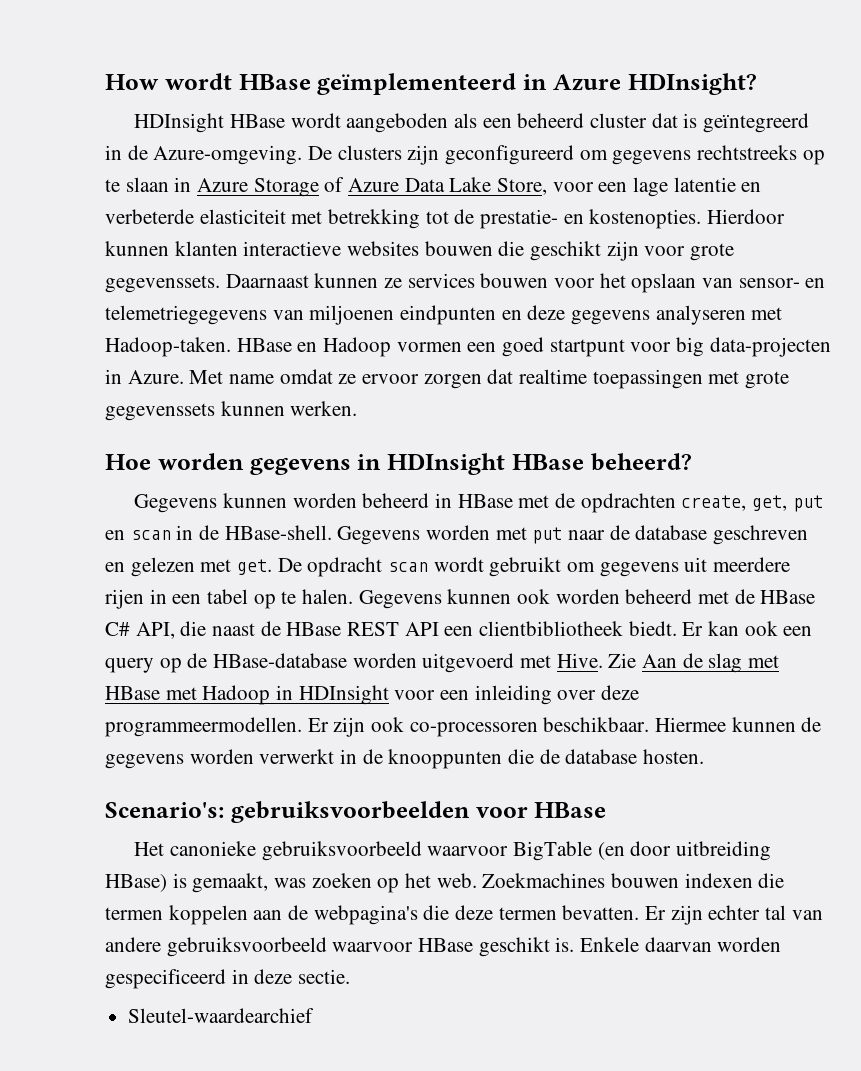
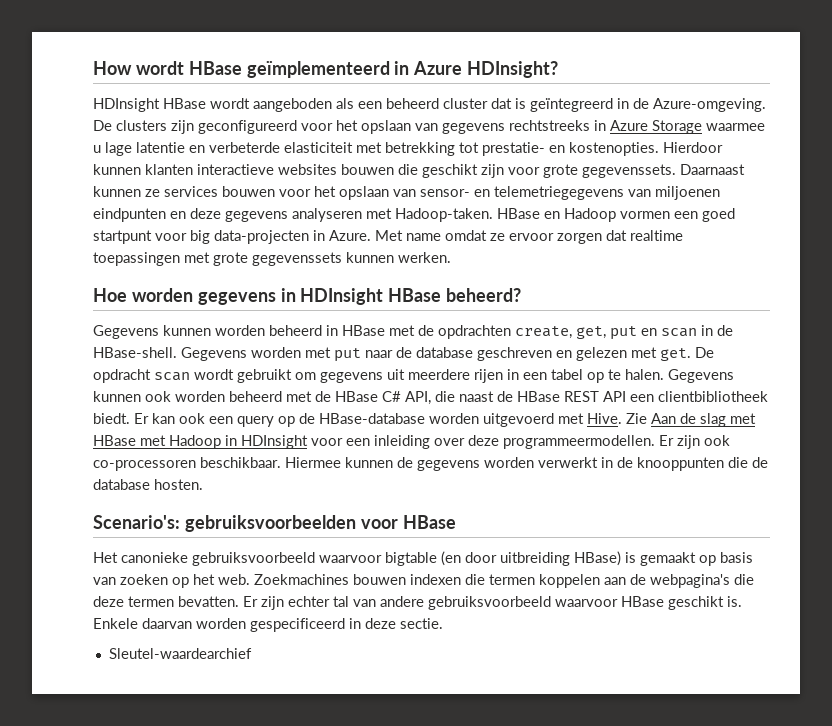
- De clusters zijn geconfigureerd om gegevens rechtstreeks op te slaan in Azure Storage of Azure Data Lake Store, voor een lage latentie en verbeterde elasticiteit met betrekking tot de prestatie- en kostenopties.
+ De clusters zijn geconfigureerd voor het opslaan van gegevens rechtstreeks in Azure Storage waarmee u lage latentie en verbeterde elasticiteit met betrekking tot prestatie- en kostenopties.
- Het canonieke gebruiksvoorbeeld waarvoor BigTable (en door uitbreiding HBase) is gemaakt, was zoeken op het web.
+ Het canonieke gebruiksvoorbeeld waarvoor bigtable (en door uitbreiding HBase) is gemaakt op basis van zoeken op het web.

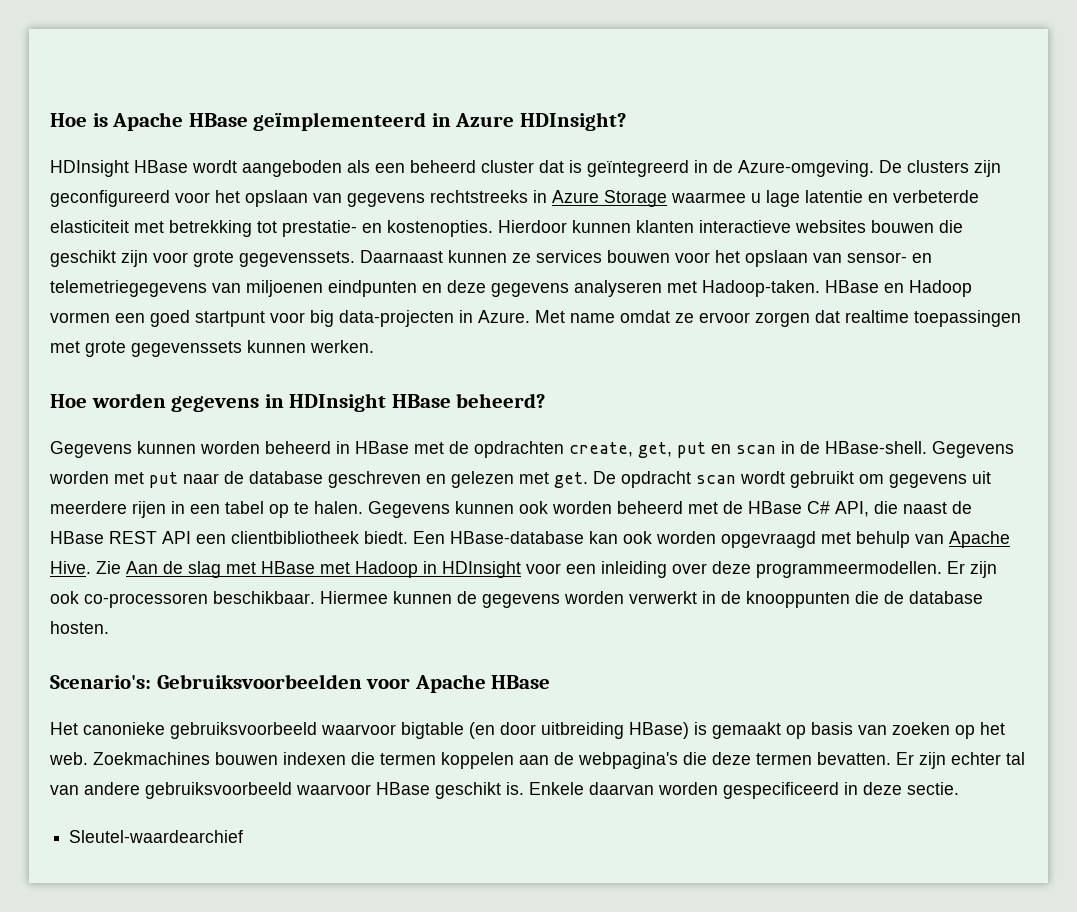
- How wordt HBase geïmplementeerd in Azure HDInsight?
+ Hoe is Apache HBase geïmplementeerd in Azure HDInsight?
- Er kan ook een query op de HBase-database worden uitgevoerd met Hive.
+ Een HBase-database kan ook worden opgevraagd met behulp van Apache Hive.
- Scenario's: gebruiksvoorbeelden voor HBase
+ Scenario's: Gebruiksvoorbeelden voor Apache HBase

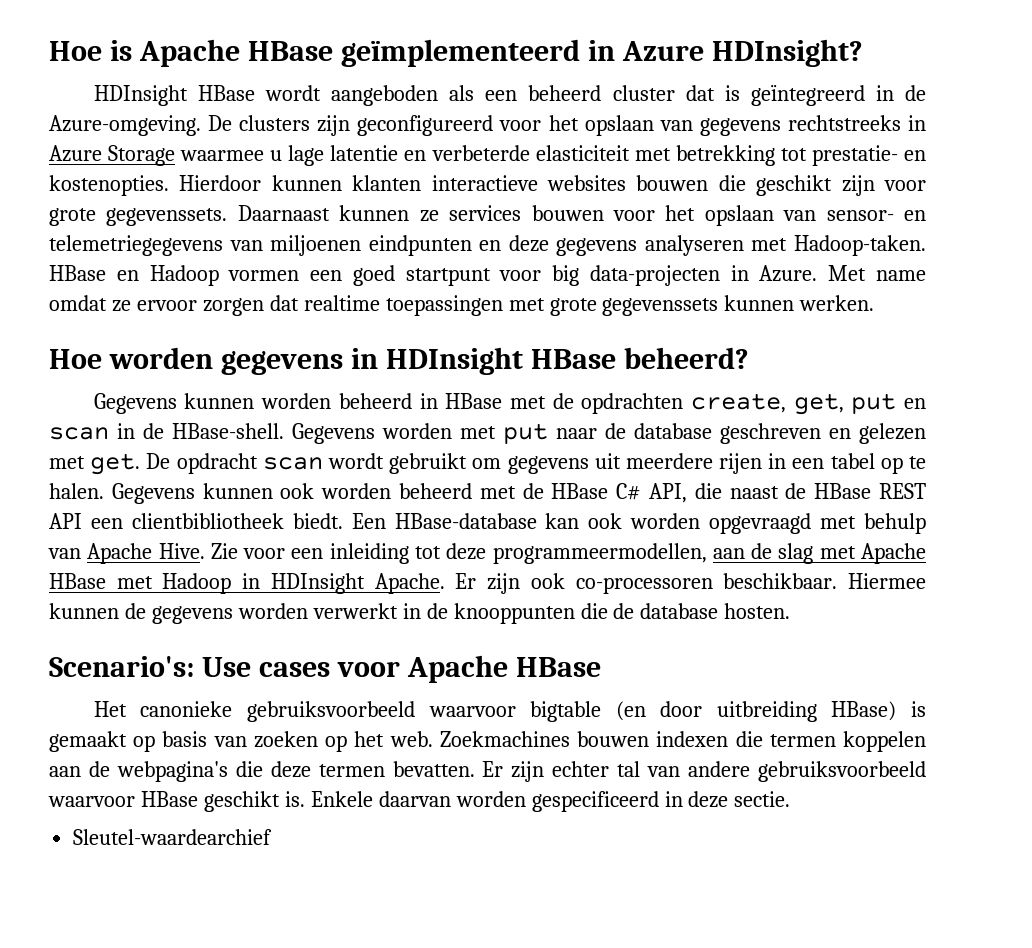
- Zie Aan de slag met HBase met Hadoop in HDInsight voor een inleiding over deze programmeermodellen.
+ Zie voor een inleiding tot deze programmeermodellen, aan de slag met Apache HBase met Hadoop in HDInsight Apache.
- Scenario's: Gebruiksvoorbeelden voor Apache HBase
+ Scenario's: Use cases voor Apache HBase

